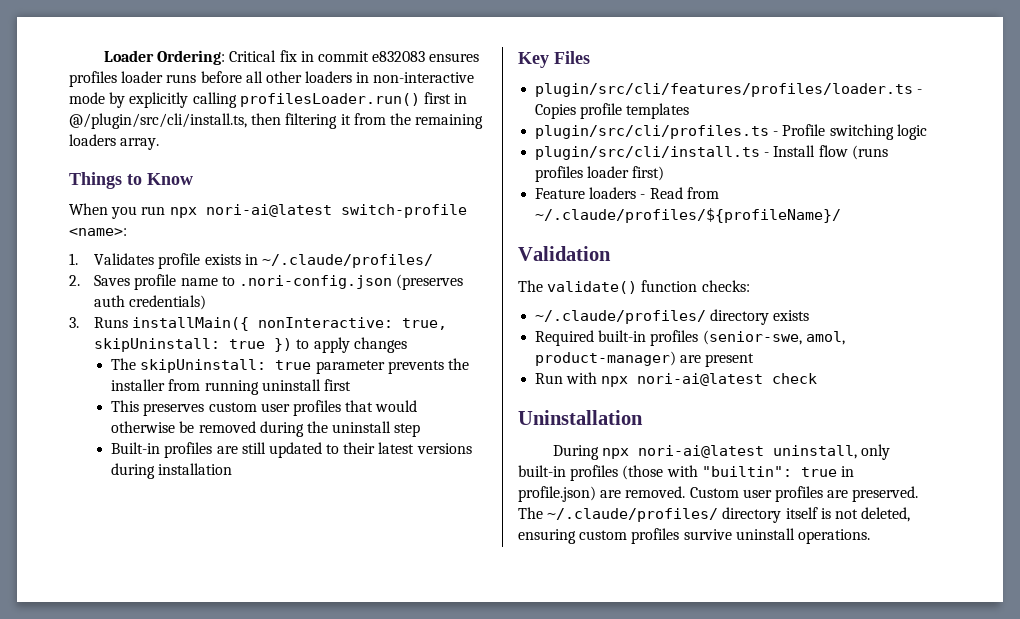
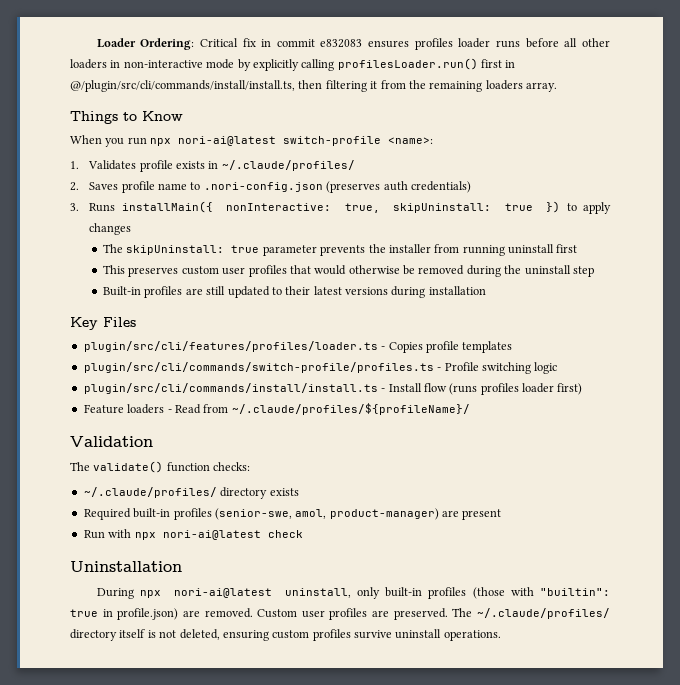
- Loader Ordering: Critical fix in commit e832083 ensures profiles loader runs before all other loaders in non-interactive mode by explicitly calling profilesLoader.run() first in @/plugin/src/cli/install.ts, then filtering it from the remaining loaders array.
+ Loader Ordering: Critical fix in commit e832083 ensures profiles loader runs before all other loaders in non-interactive mode by explicitly calling profilesLoader.run() first in @/plugin/src/cli/commands/install/install.ts, then filtering it from the remaining loaders array.
- plugin/src/cli/profiles.ts - Profile switching logic
+ plugin/src/cli/commands/switch-profile/profiles.ts - Profile switching logic
- plugin/src/cli/install.ts - Install flow (runs profiles loader first)
+ plugin/src/cli/commands/install/install.ts - Install flow (runs profiles loader first)

